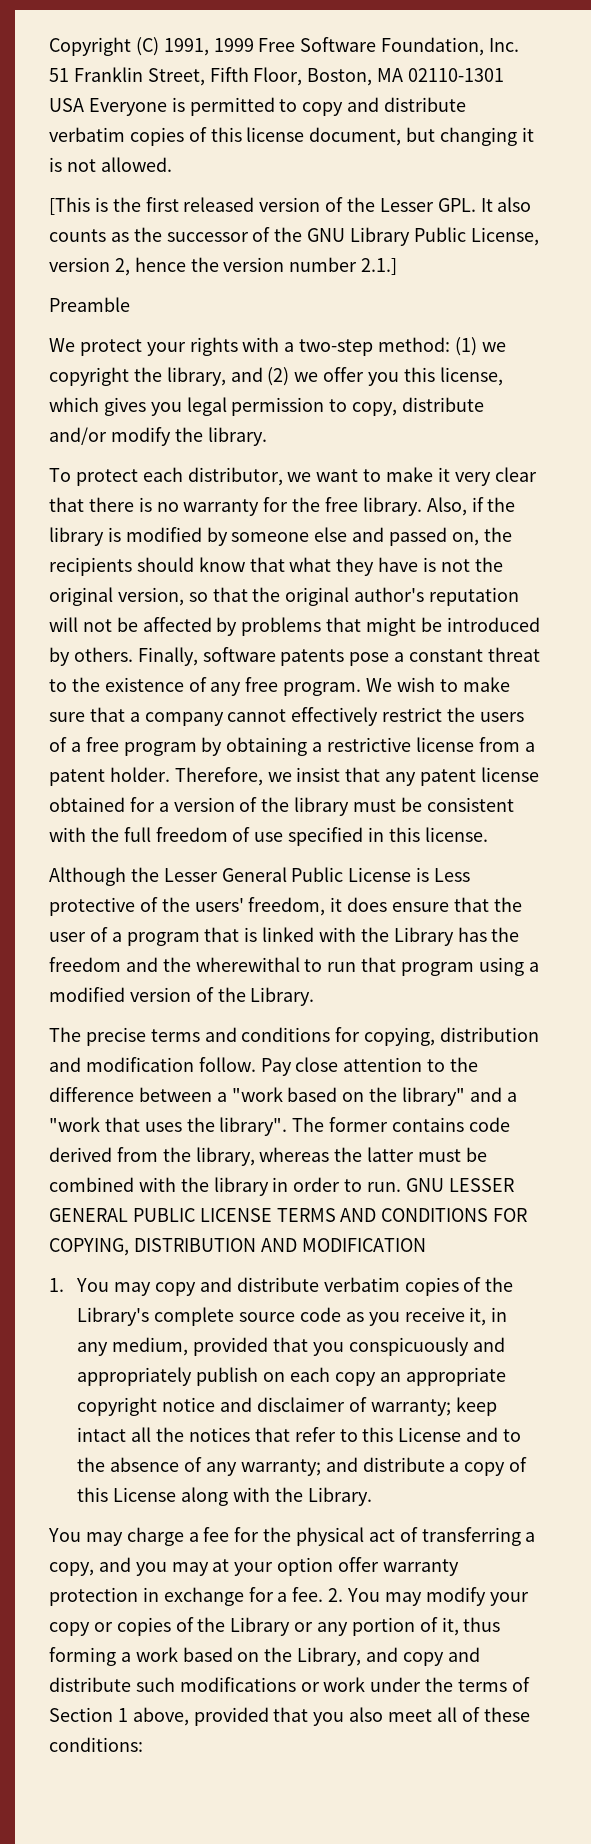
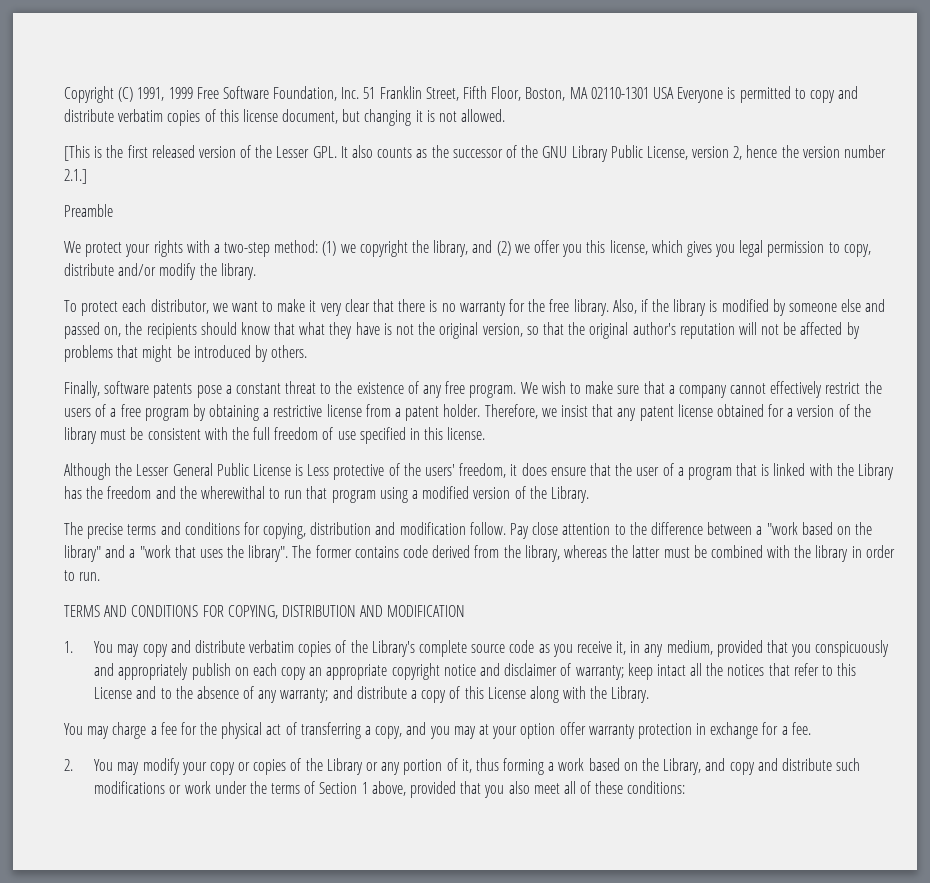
- Also, if the library is modified by someone else and passed on, the recipients should know that what they have is not the original version, so that the original author's reputation will not be affected by problems that might be introduced by others. Finally, software patents pose a constant threat to the existence of any free program.
+ Also, if the library is modified by someone else and passed on, the recipients should know that what they have is not the original version, so that the original author's reputation will not be affected by problems that might be introduced by others.
+ Finally, software patents pose a constant threat to the existence of any free program.
- The former contains code derived from the library, whereas the latter must be combined with the library in order to run. GNU LESSER GENERAL PUBLIC LICENSE TERMS AND CONDITIONS FOR COPYING, DISTRIBUTION AND MODIFICATION
+ The former contains code derived from the library, whereas the latter must be combined with the library in order to run.
+ TERMS AND CONDITIONS FOR COPYING, DISTRIBUTION AND MODIFICATION
- You may charge a fee for the physical act of transferring a copy, and you may at your option offer warranty protection in exchange for a fee. 2. You may modify your copy or copies of the Library or any portion of it, thus forming a work based on the Library, and copy and distribute such modifications or work under the terms of Section 1 above, provided that you also meet all of these conditions:
+ You may charge a fee for the physical act of transferring a copy, and you may at your option offer warranty protection in exchange for a fee.
+ 2. You may modify your copy or copies of the Library or any portion of it, thus forming a work based on the Library, and copy and distribute such modifications or work under the terms of Section 1 above, provided that you also meet all of these conditions:

